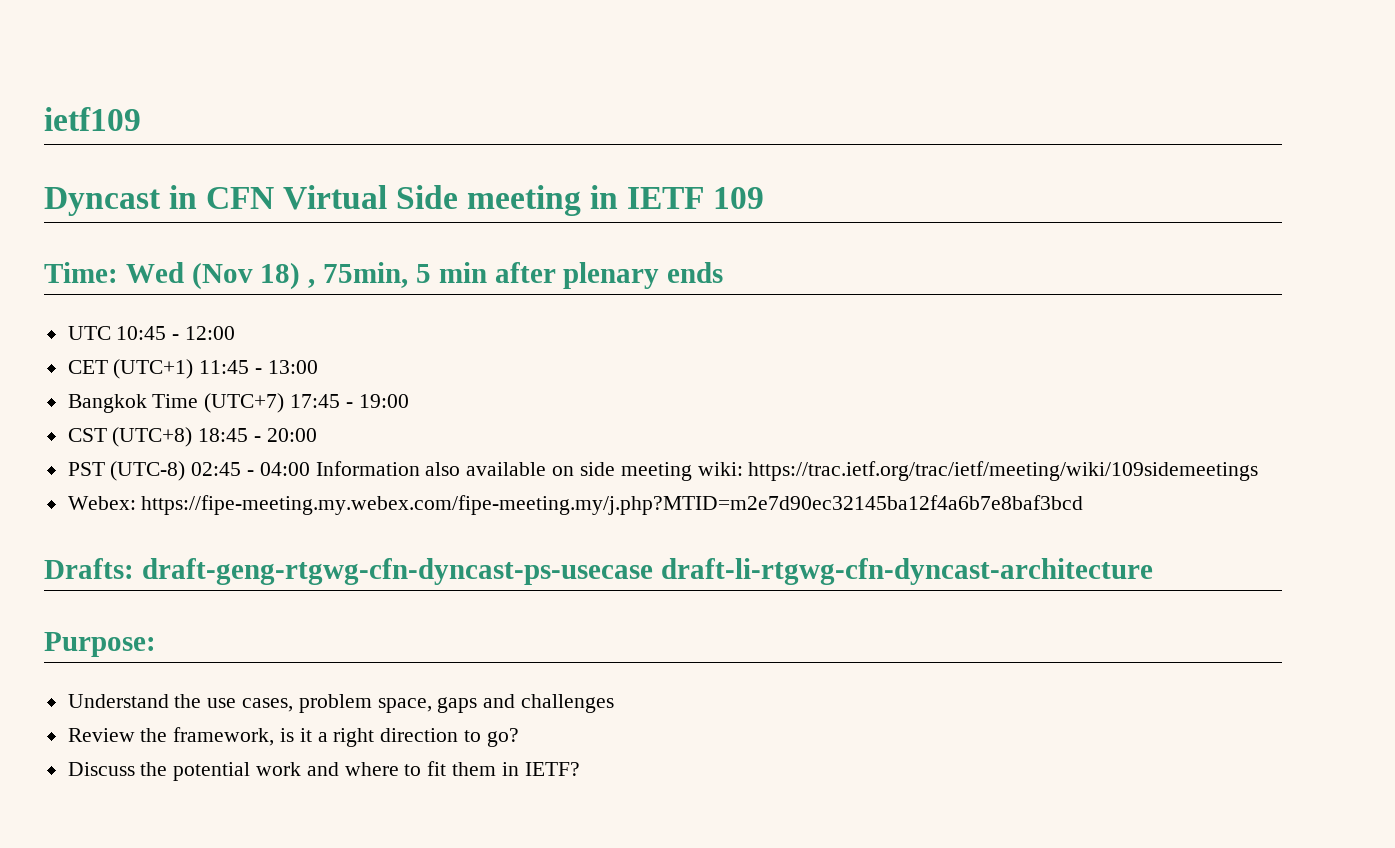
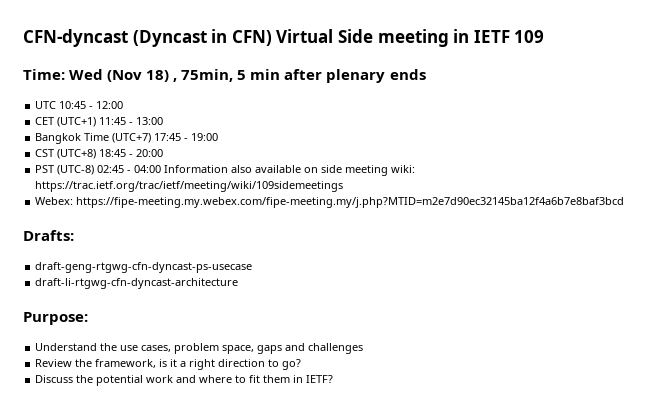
- ietf109
- Dyncast in CFN Virtual Side meeting in IETF 109
+ CFN-dyncast (Dyncast in CFN) Virtual Side meeting in IETF 109
- Drafts: draft-geng-rtgwg-cfn-dyncast-ps-usecase draft-li-rtgwg-cfn-dyncast-architecture
+ Drafts:
+ draft-geng-rtgwg-cfn-dyncast-ps-usecase
+ draft-li-rtgwg-cfn-dyncast-architecture

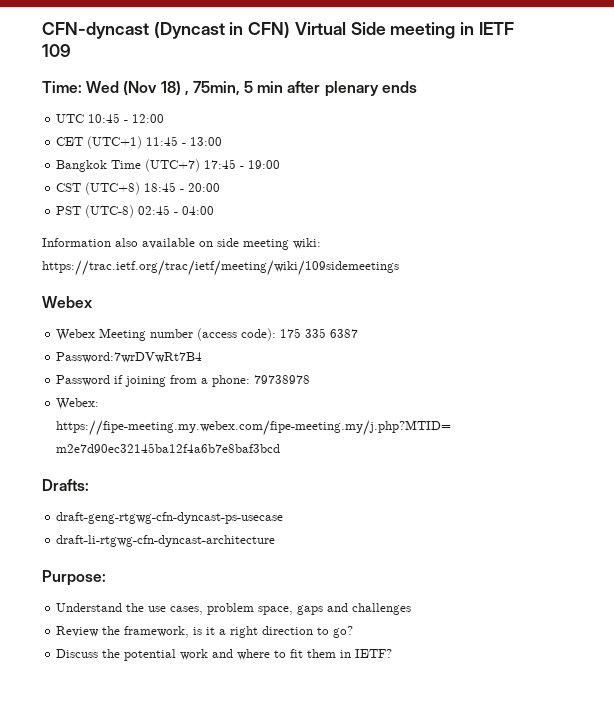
- PST (UTC-8) 02:45 - 04:00 Information also available on side meeting wiki: https://trac.ietf.org/trac/ietf/meeting/wiki/109sidemeetings
+ PST (UTC-8) 02:45 - 04:00
+ Information also available on side meeting wiki: https://trac.ietf.org/trac/ietf/meeting/wiki/109sidemeetings
+ Webex
+ Webex Meeting number (access code): 175 335 6387
+ Password:7wrDVwRt7B4
+ Password if joining from a phone: 79738978

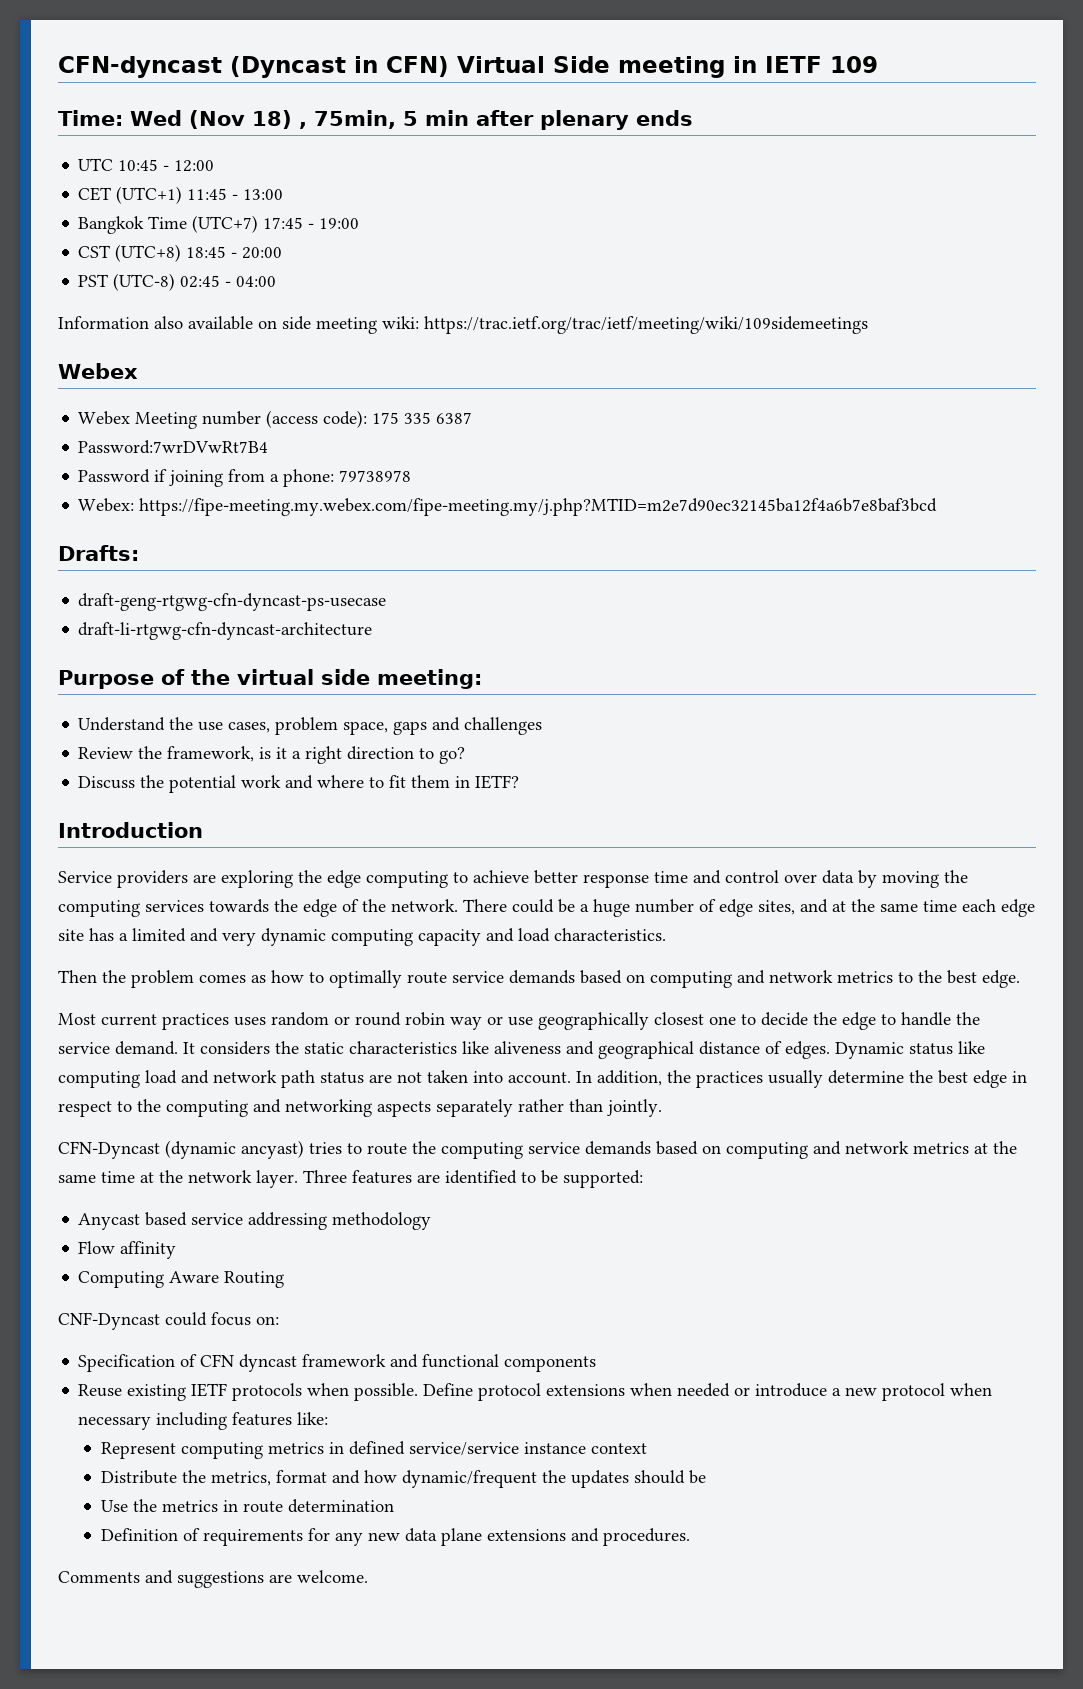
- Purpose:
+ Purpose of the virtual side meeting:
+ Introduction
+ Service providers are exploring the edge computing to achieve better response time and control over data by moving the computing services towards the edge of the network. There could be a huge number of edge sites, and at the same time each edge site has a limited and very dynamic computing capacity and load characteristics.
+ Then the problem comes as how to optimally route service demands based on computing and network metrics to the best edge.
+ Most current practices uses random or round robin way or use geographically closest one to decide the edge to handle the service demand. It considers the static characteristics like aliveness and geographical distance of edges. Dynamic status like computing load and network path status are not taken into account. In addition, the practices usually determine the best edge in respect to the computing and networking aspects separately rather than jointly.
+ CFN-Dyncast (dynamic ancyast) tries to route the computing service demands based on computing and network metrics at the same time at the network layer. Three features are identified to be supported:
+ Anycast based service addressing methodology
+ Flow affinity
+ Computing Aware Routing
+ CNF-Dyncast could focus on:
+ Specification of CFN dyncast framework and functional components
+ Reuse existing IETF protocols when possible. Define protocol extensions when needed or introduce a new protocol when necessary including features like:
+ Represent computing metrics in defined service/service instance context
+ Distribute the metrics, format and how dynamic/frequent the updates should be
+ Use the metrics in route determination
+ Definition of requirements for any new data plane extensions and procedures.
+ Comments and suggestions are welcome.

